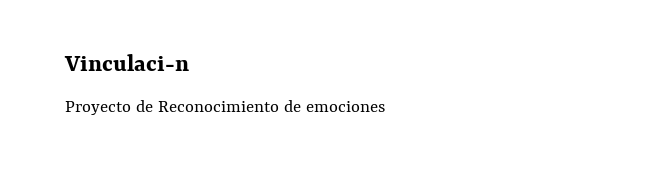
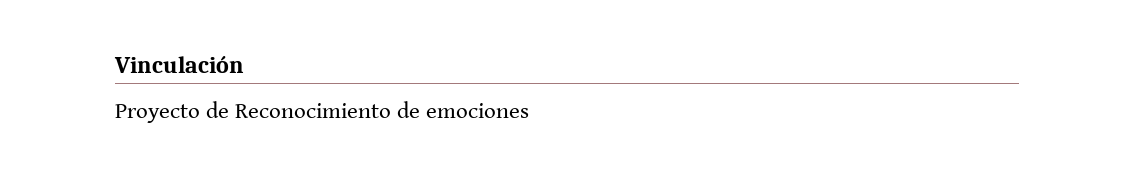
- Vinculaci-n
+ Vinculación

